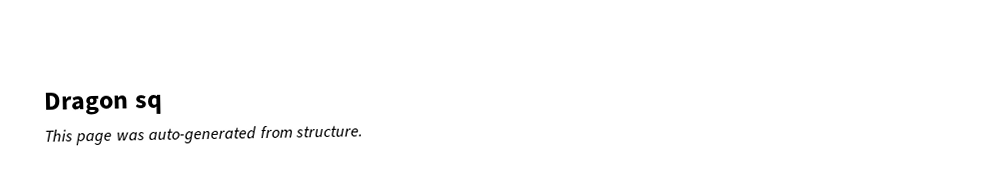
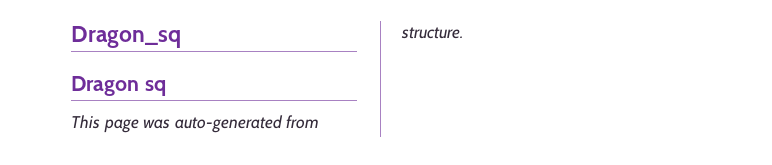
+ Dragon_sq

